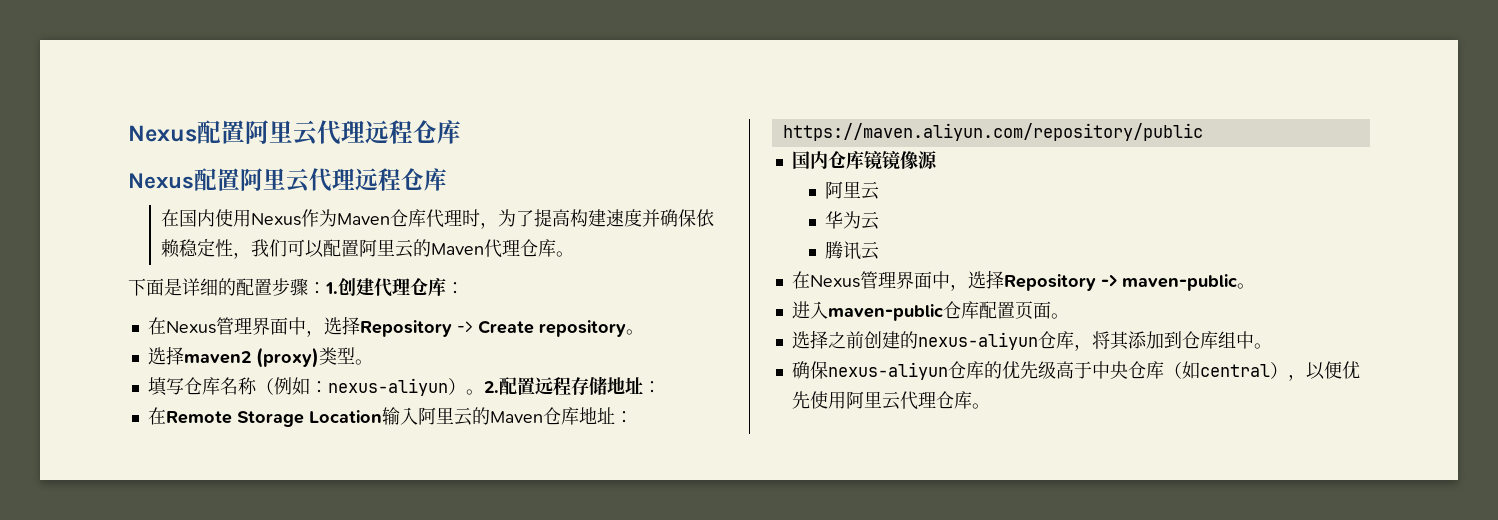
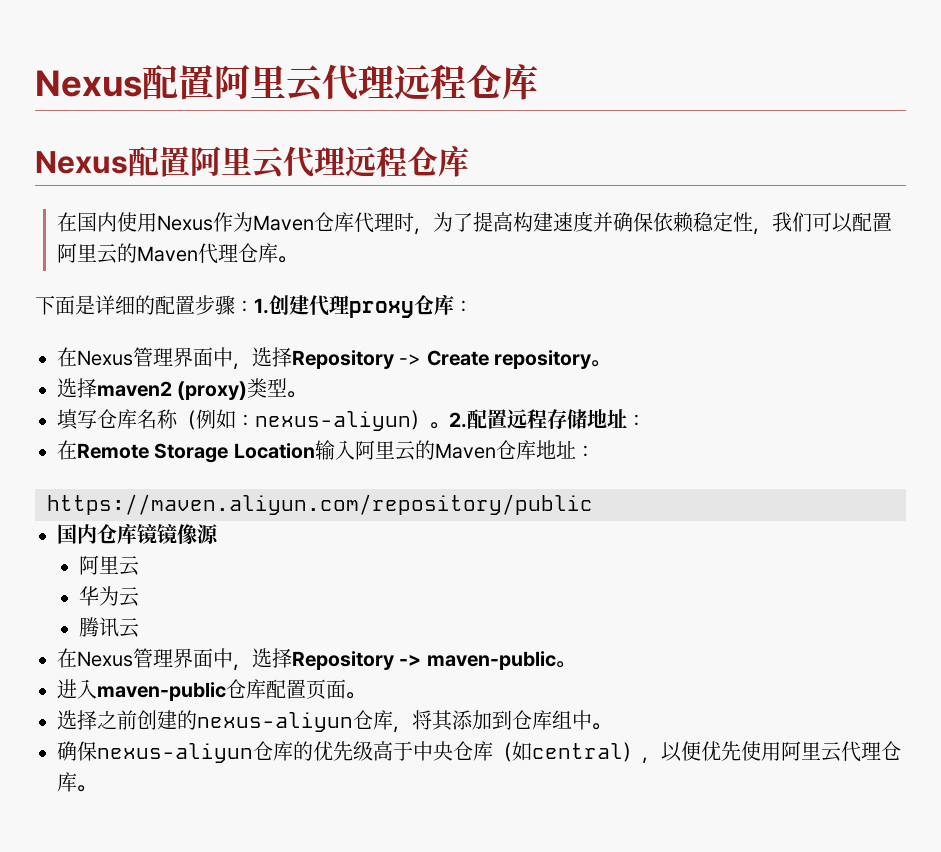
- 下面是详细的配置步骤：1.创建代理仓库：
+ 下面是详细的配置步骤：1.创建代理proxy仓库：

